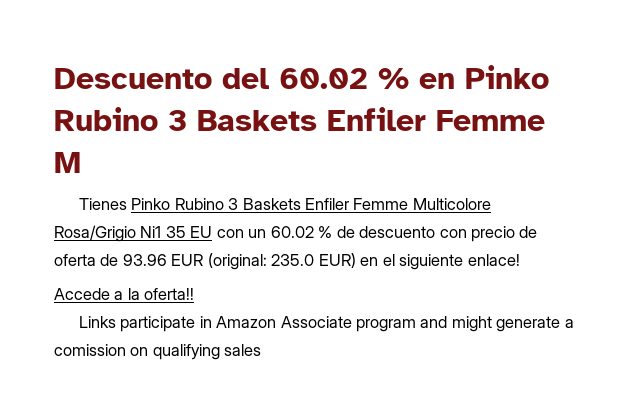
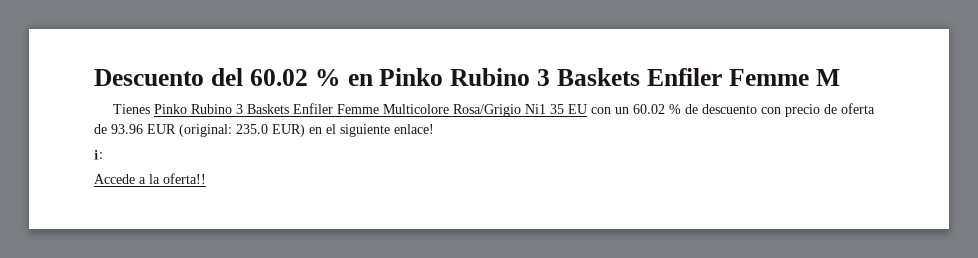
+ ℹ:
- Links participate in Amazon Associate program and might generate a comission on qualifying sales

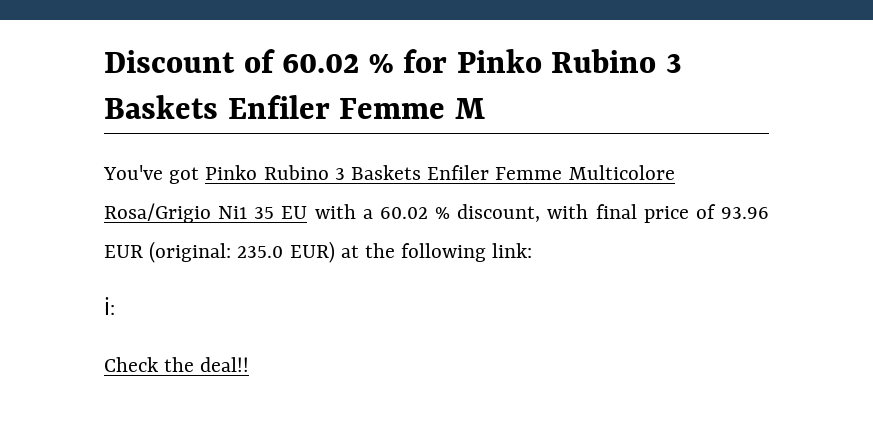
- Descuento del 60.02 % en Pinko Rubino 3 Baskets Enfiler Femme M
+ Discount of 60.02 % for Pinko Rubino 3 Baskets Enfiler Femme M
- Tienes Pinko Rubino 3 Baskets Enfiler Femme Multicolore Rosa/Grigio Ni1 35 EU con un 60.02 % de descuento con precio de oferta de 93.96 EUR (original: 235.0 EUR) en el siguiente enlace!
+ You've got Pinko Rubino 3 Baskets Enfiler Femme Multicolore Rosa/Grigio Ni1 35 EU with a 60.02 % discount, with final price of 93.96 EUR (original: 235.0 EUR) at the following link:
  ℹ:
- Accede a la oferta!!
+ Check the deal!!

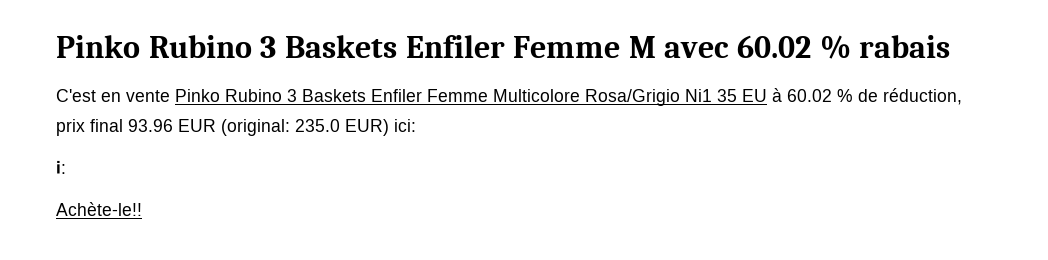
- Discount of 60.02 % for Pinko Rubino 3 Baskets Enfiler Femme M
- You've got Pinko Rubino 3 Baskets Enfiler Femme Multicolore Rosa/Grigio Ni1 35 EU with a 60.02 % discount, with final price of 93.96 EUR (original: 235.0 EUR) at the following link:
+ Pinko Rubino 3 Baskets Enfiler Femme M avec 60.02 % rabais
+ C'est en vente Pinko Rubino 3 Baskets Enfiler Femme Multicolore Rosa/Grigio Ni1 35 EU à 60.02 % de réduction, prix final 93.96 EUR (original: 235.0 EUR) ici:
  ℹ:
- Check the deal!!
+ Achète-le!!

